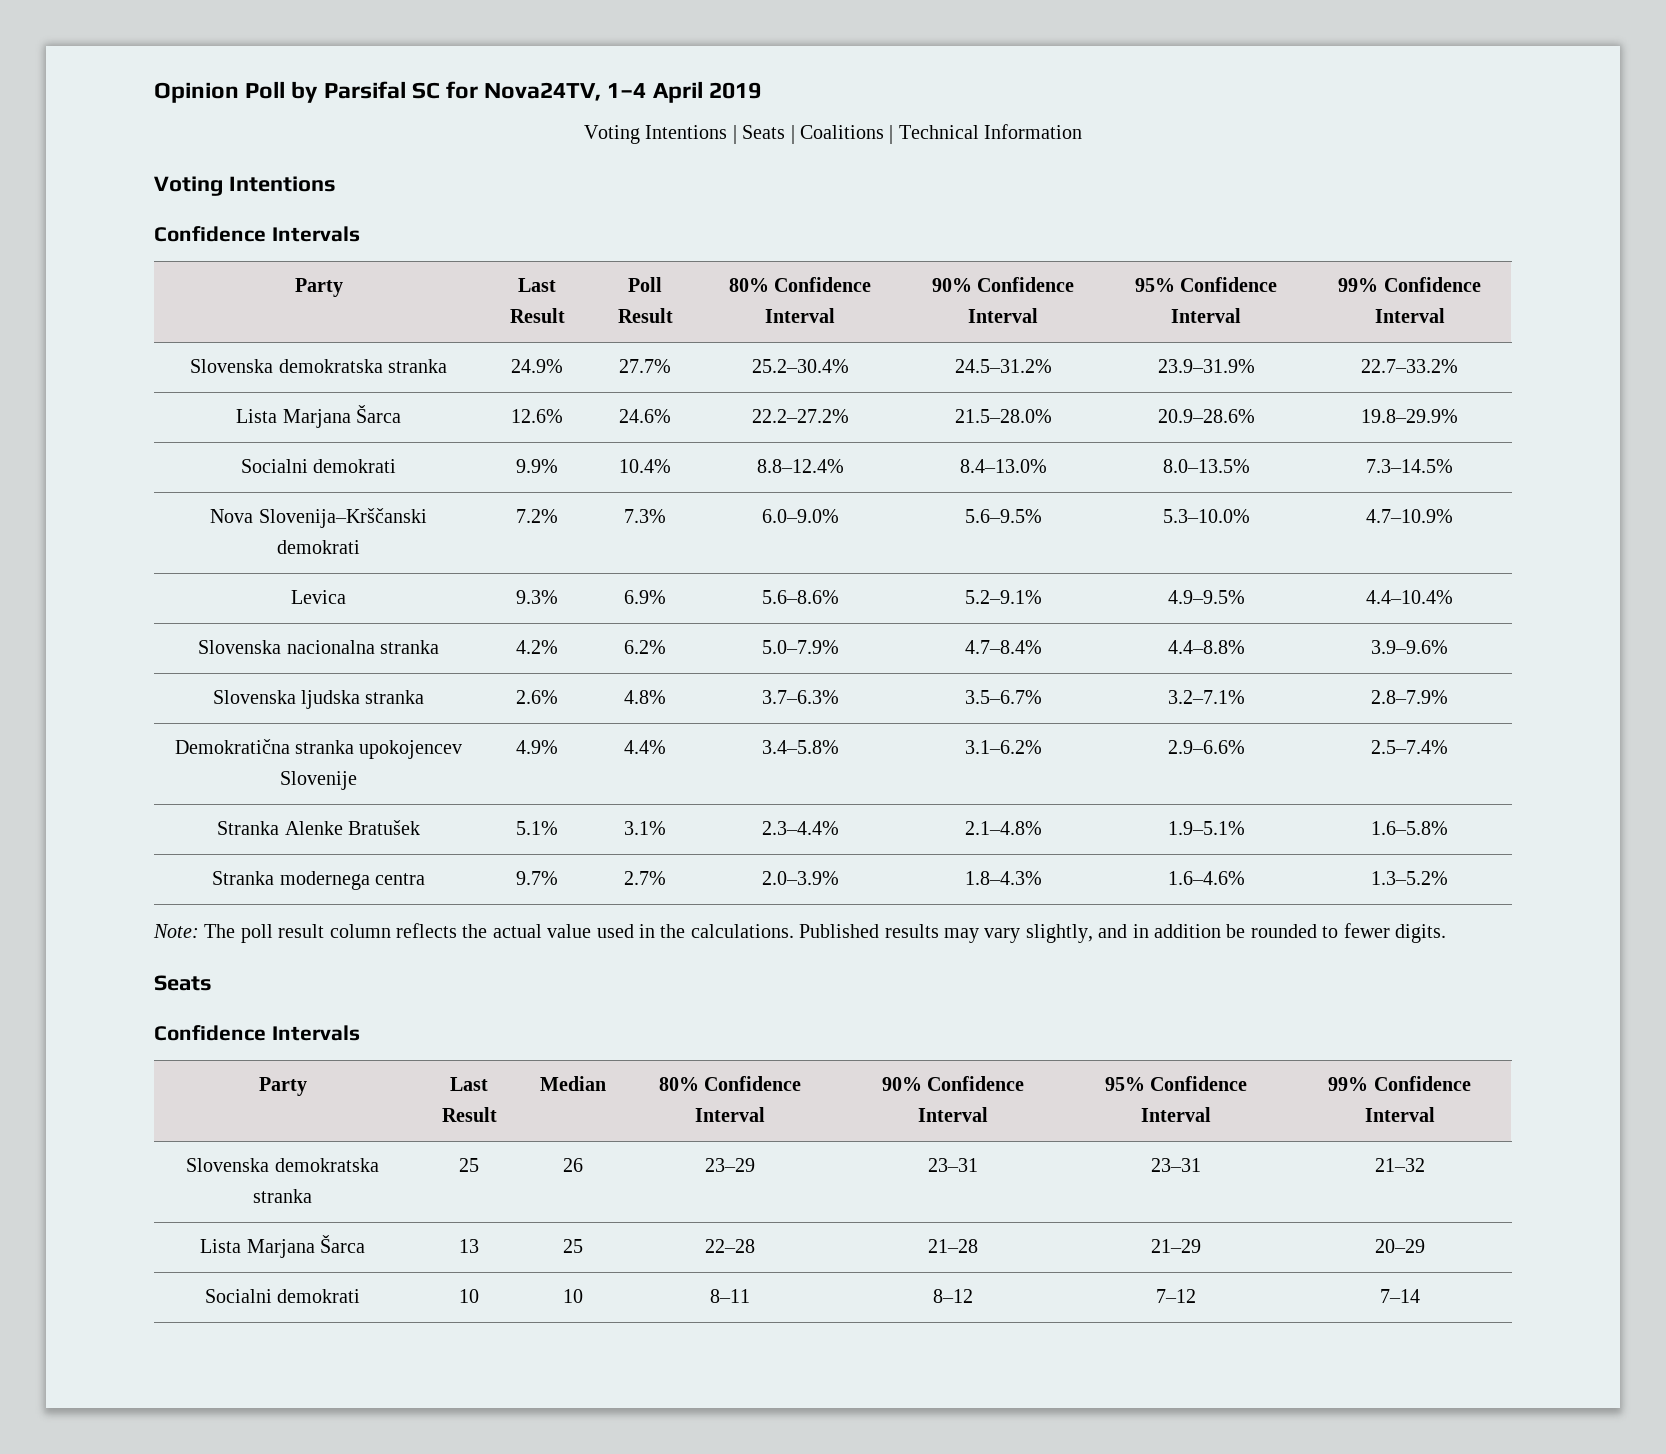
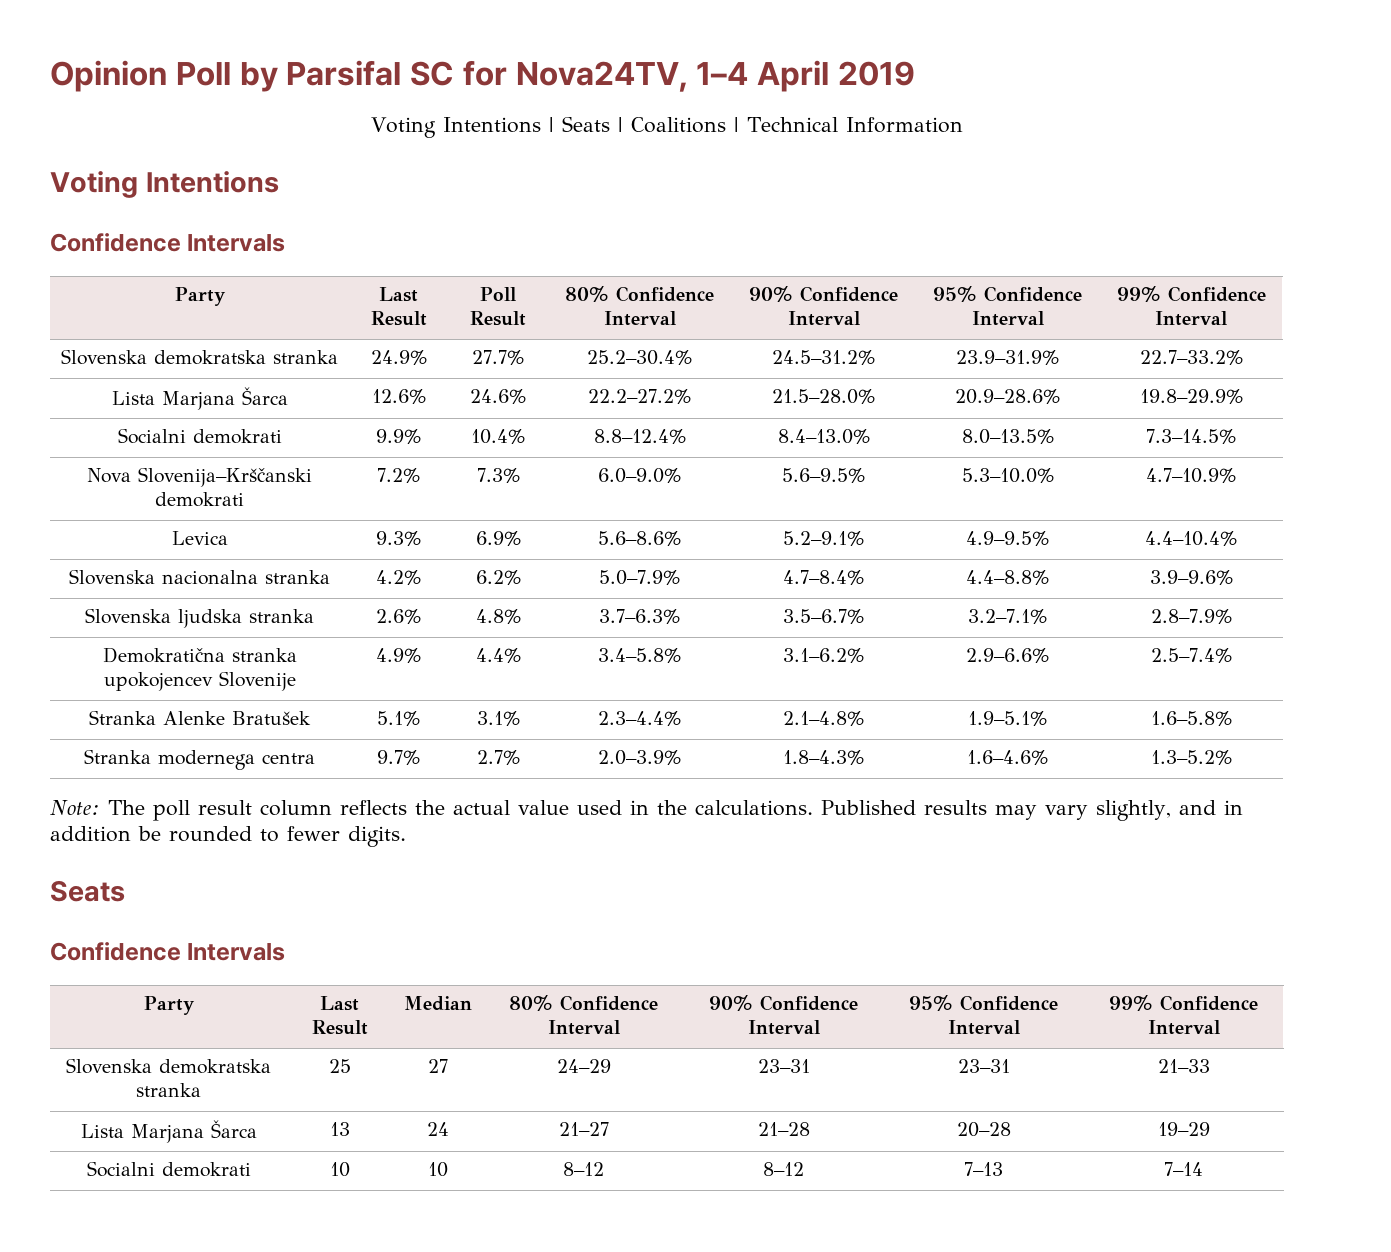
- Slovenska demokratska stranka | 25 | 26 | 23–29 | 23–31 | 23–31 | 21–32
+ Slovenska demokratska stranka | 25 | 27 | 24–29 | 23–31 | 23–31 | 21–33
- Lista Marjana Šarca | 13 | 25 | 22–28 | 21–28 | 21–29 | 20–29
+ Lista Marjana Šarca | 13 | 24 | 21–27 | 21–28 | 20–28 | 19–29
- Socialni demokrati | 10 | 10 | 8–11 | 8–12 | 7–12 | 7–14
+ Socialni demokrati | 10 | 10 | 8–12 | 8–12 | 7–13 | 7–14

